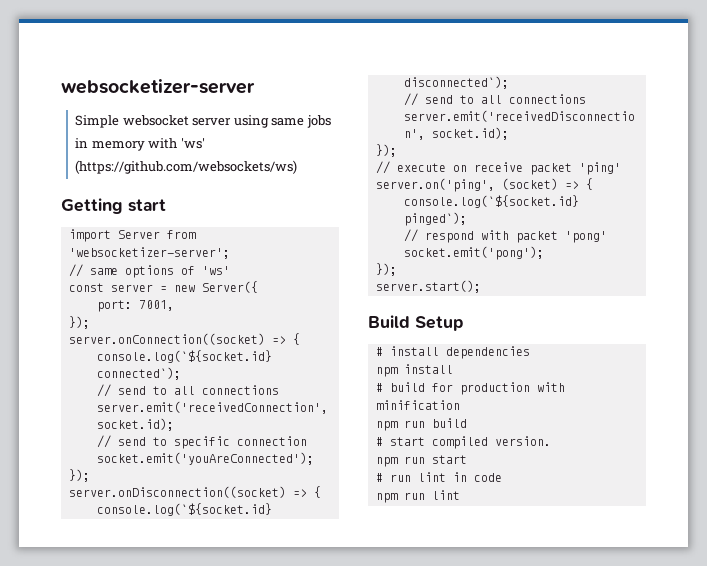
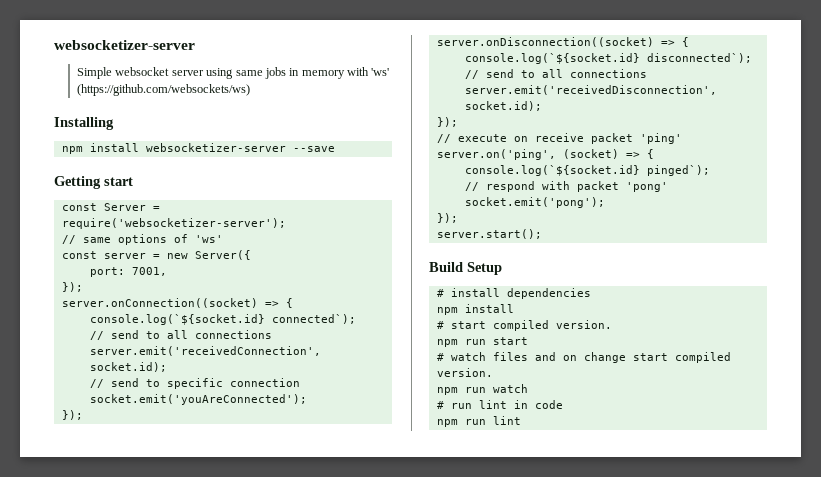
+ Installing
+ npm install websocketizer-server --save
  Getting start
- import Server from 'websocketizer-server';
+ const Server = require('websocketizer-server');
- # build for production with minification
- npm run build
+ # watch files and on change start compiled version.
+ npm run watch

